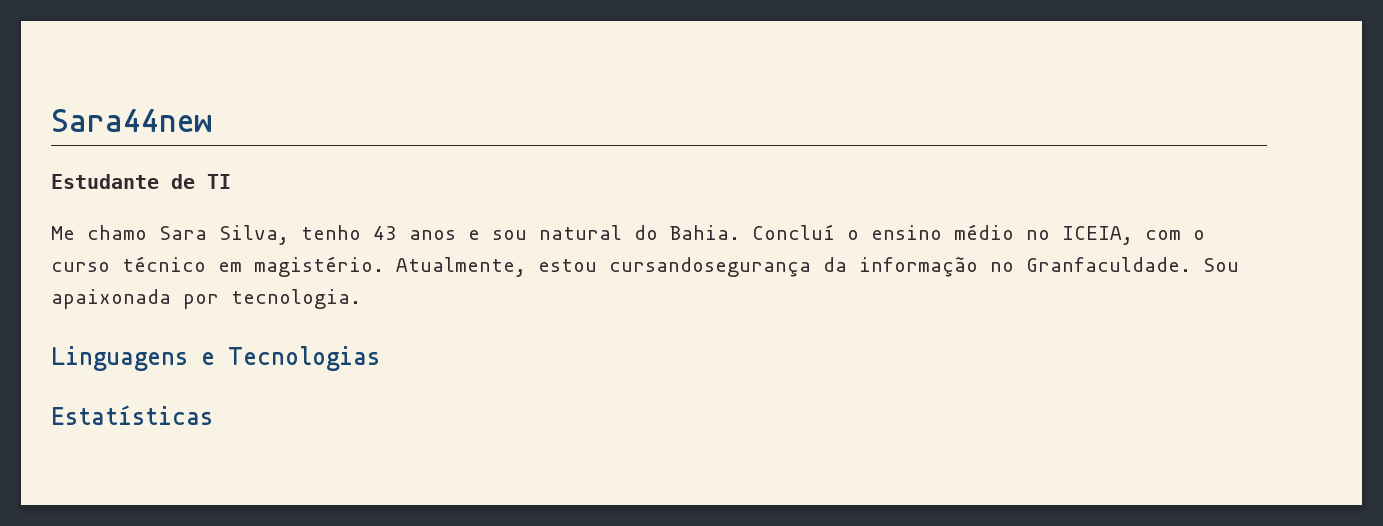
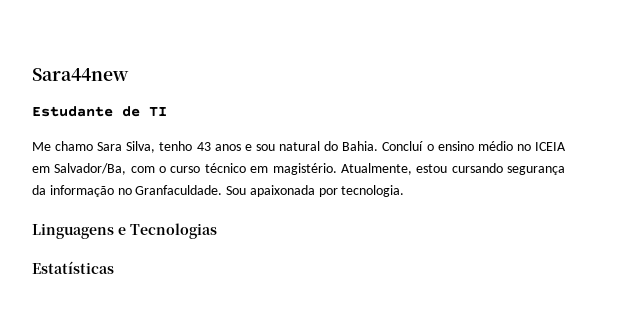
- Concluí o ensino médio no ICEIA, com o curso técnico em magistério.
+ Concluí o ensino médio no ICEIA em Salvador/Ba, com o curso técnico em magistério.
- Atualmente, estou cursandosegurança da informação no Granfaculdade.
+ Atualmente, estou cursando segurança da informação no Granfaculdade.

